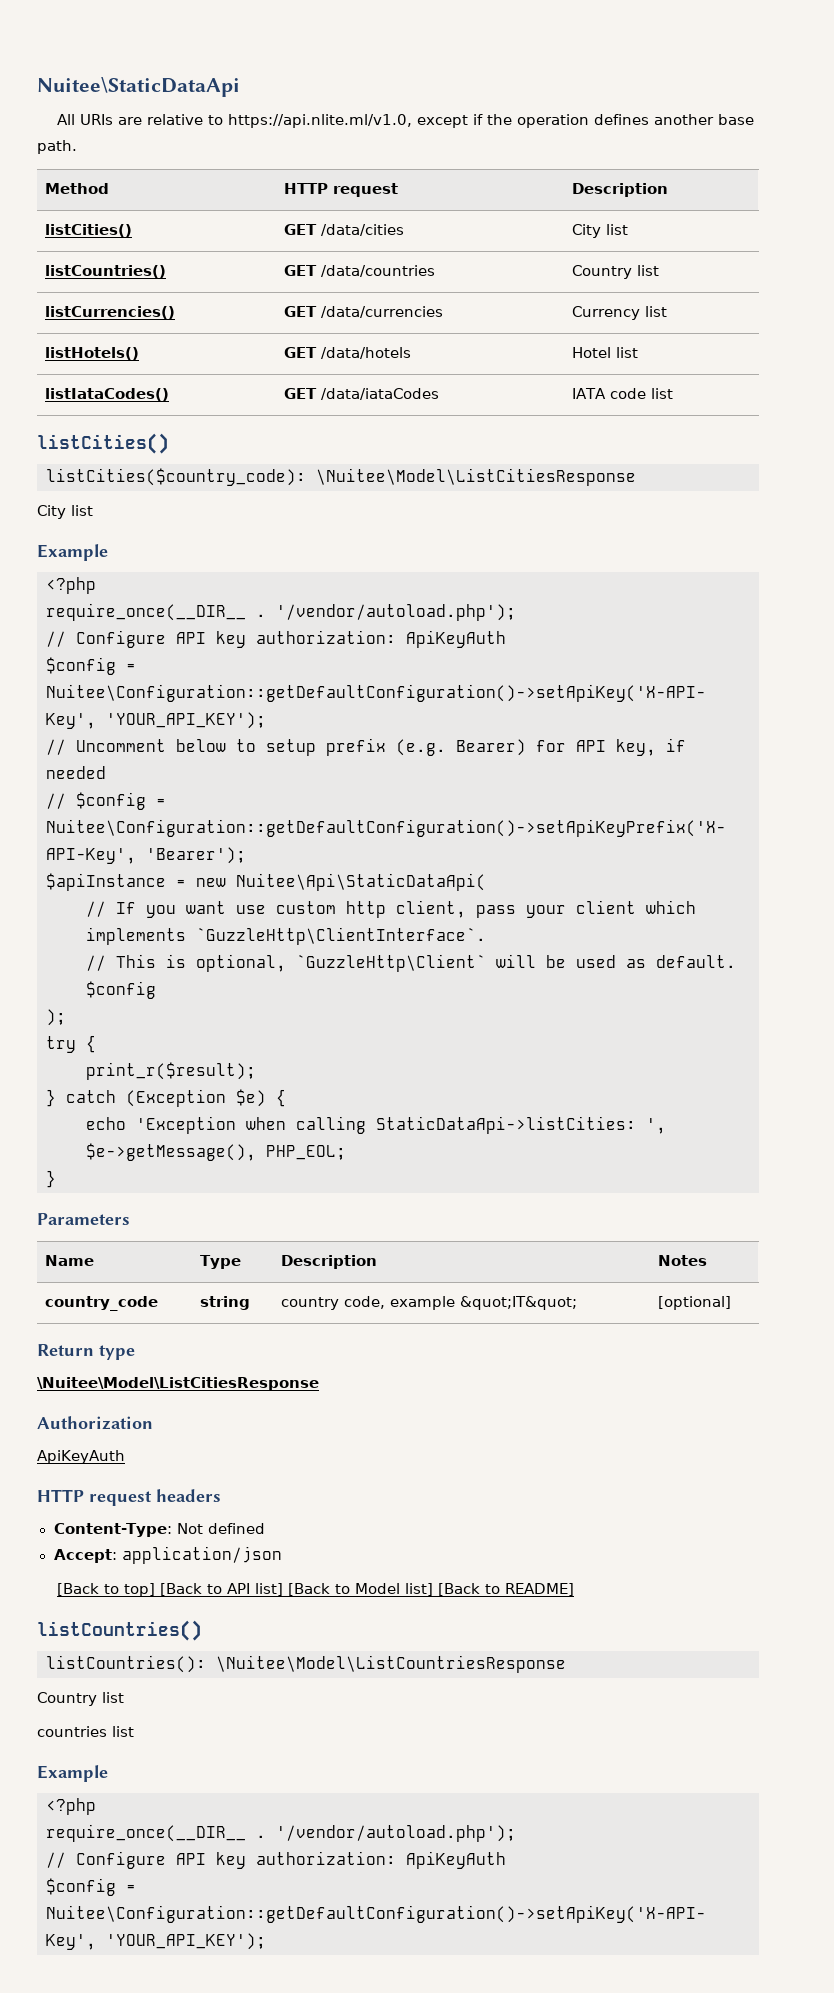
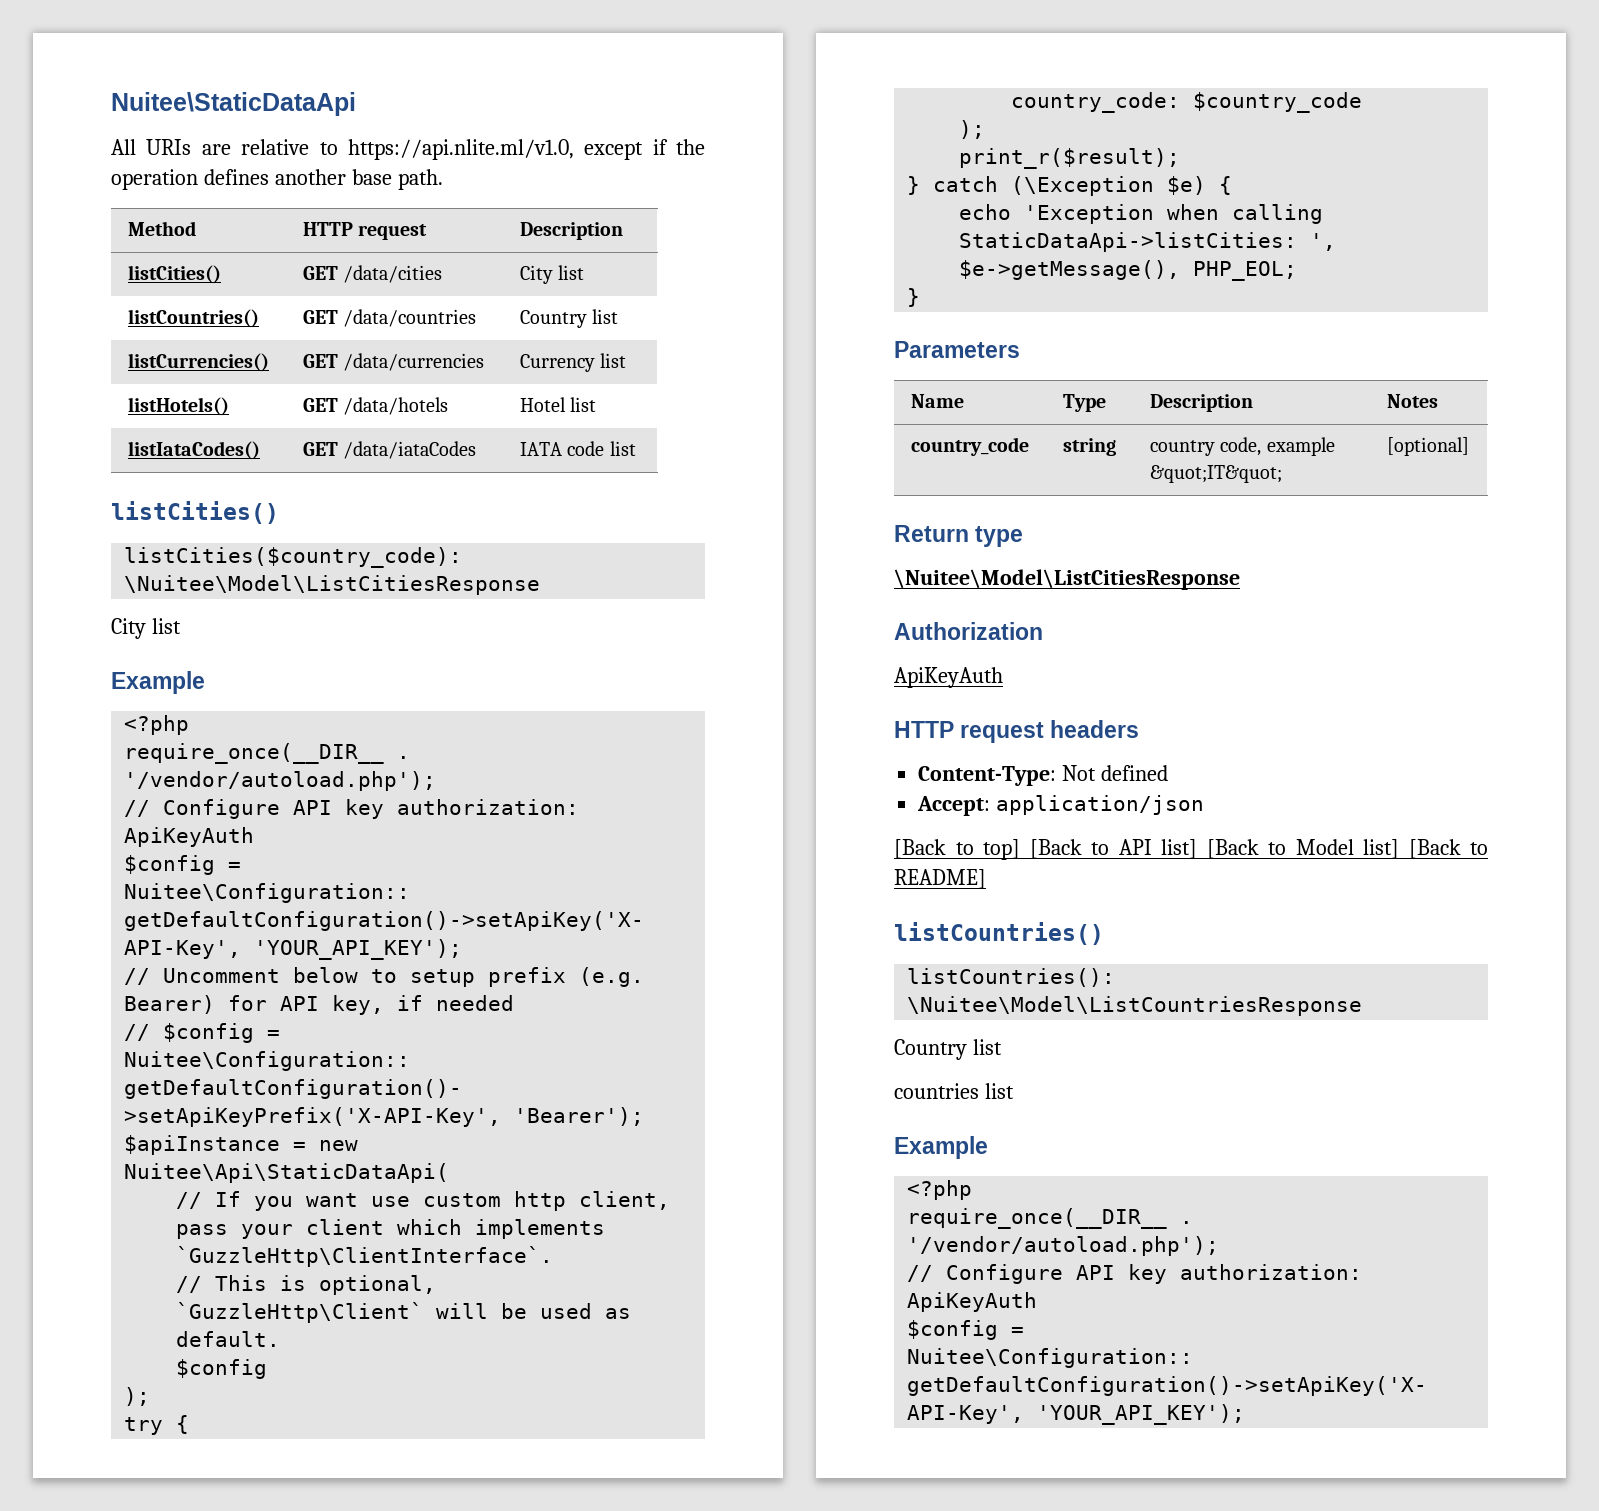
+ country_code: $country_code
+ );
- } catch (Exception $e) {
+ } catch (\Exception $e) {

